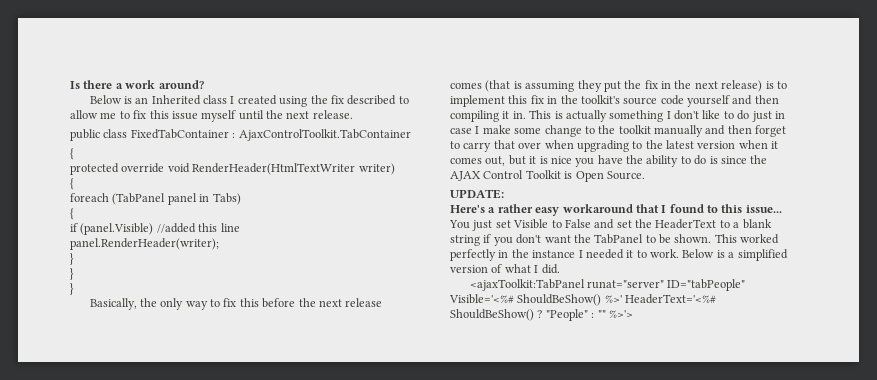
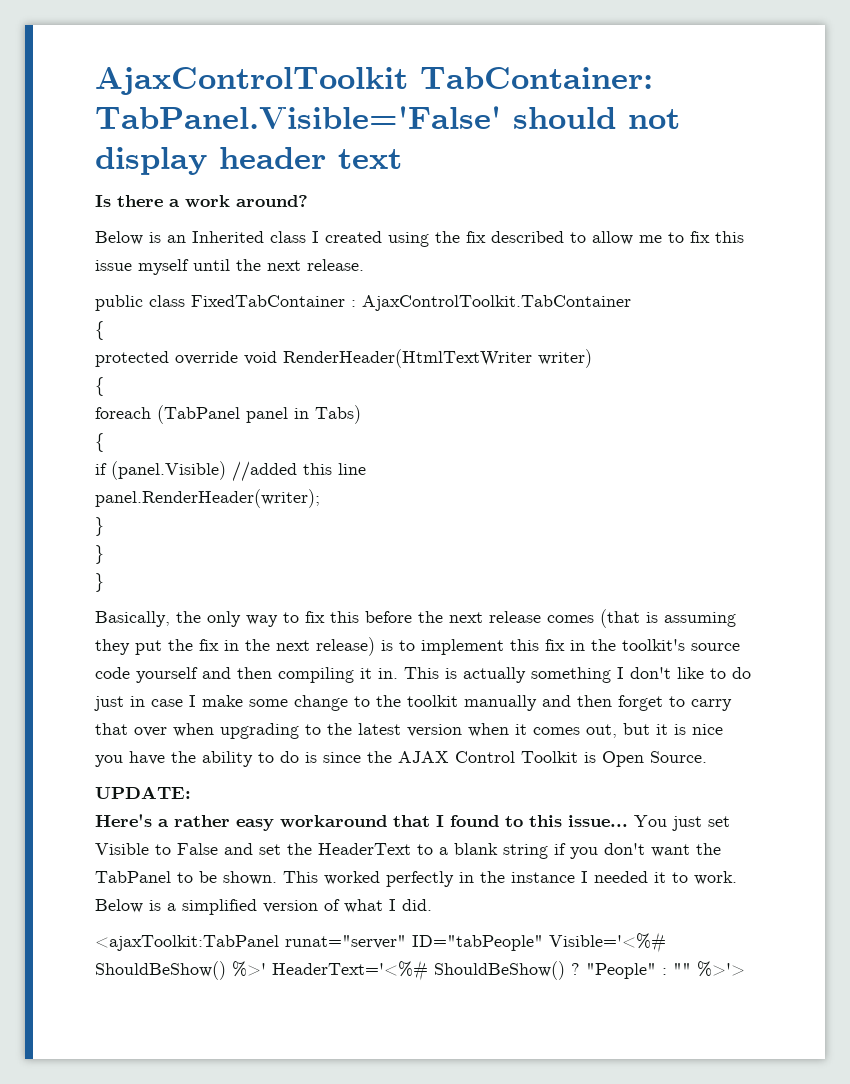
+ AjaxControlToolkit TabContainer: TabPanel.Visible='False' should not display header text

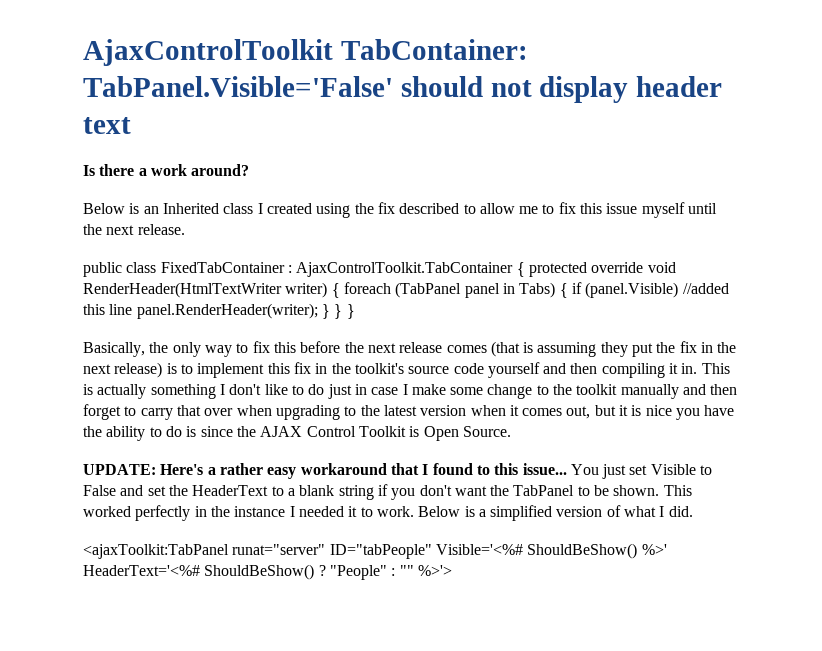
- public class FixedTabContainer : AjaxControlToolkit.TabContainer
- {
- protected override void RenderHeader(HtmlTextWriter writer)
- {
- foreach (TabPanel panel in Tabs)
- {
- if (panel.Visible) //added this line
- panel.RenderHeader(writer);
- }
- }
- }
+ public class FixedTabContainer : AjaxControlToolkit.TabContainer { protected override void RenderHeader(HtmlTextWriter writer) { foreach (TabPanel panel in Tabs) { if (panel.Visible) //added this line panel.RenderHeader(writer); } } }
- UPDATE:
- Here's a rather easy workaround that I found to this issue...
+ UPDATE: Here's a rather easy workaround that I found to this issue...

